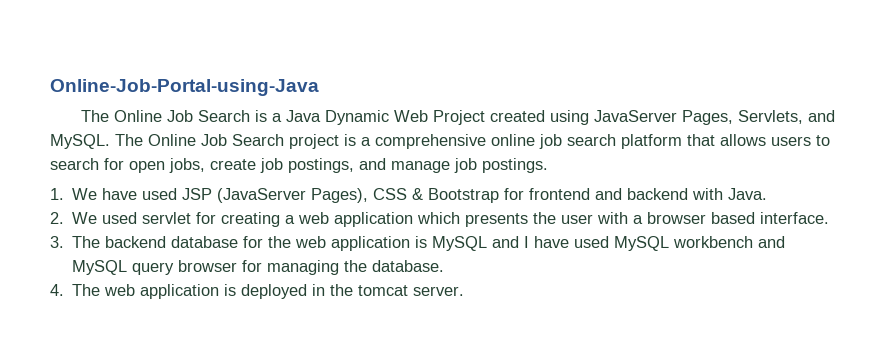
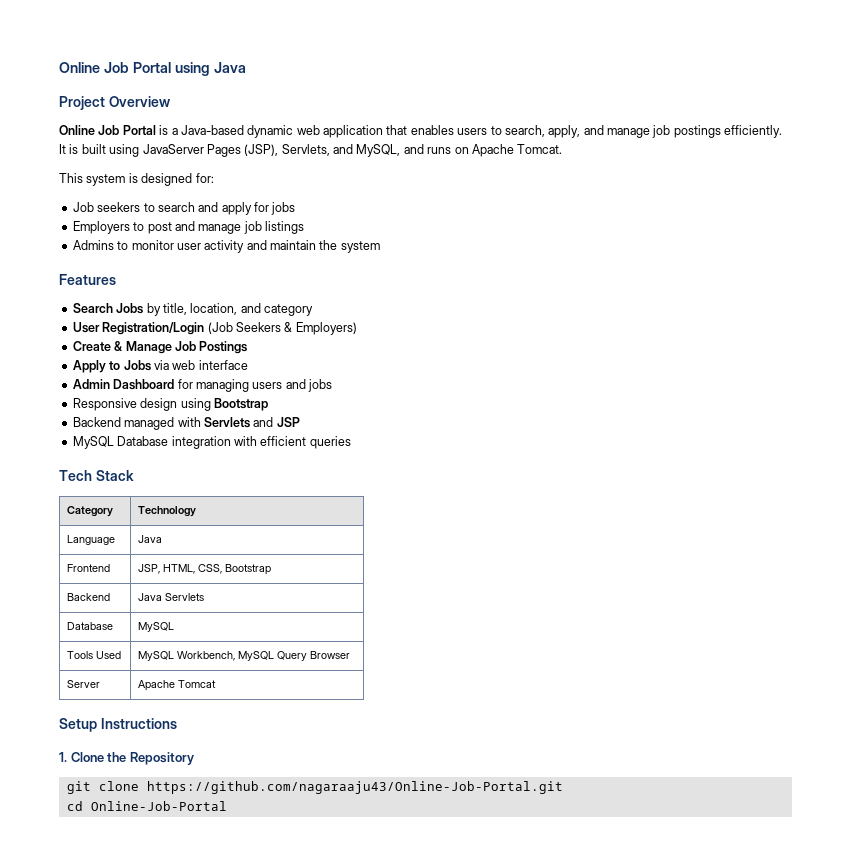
- Online-Job-Portal-using-Java
- The Online Job Search is a Java Dynamic Web Project created using JavaServer Pages, Servlets, and MySQL. The Online Job Search project is a comprehensive online job search platform that allows users to search for open jobs, create job postings, and manage job postings.
- 1. We have used JSP (JavaServer Pages), CSS & Bootstrap for frontend and backend with Java.
- 2. We used servlet for creating a web application which presents the user with a browser based interface.
- 3. The backend database for the web application is MySQL and I have used MySQL workbench and MySQL query browser for managing the database.
- 4. The web application is deployed in the tomcat server.
+ Online Job Portal using Java
+ Project Overview
+ Online Job Portal is a Java-based dynamic web application that enables users to search, apply, and manage job postings efficiently. It is built using JavaServer Pages (JSP), Servlets, and MySQL, and runs on Apache Tomcat.
+ This system is designed for:
+ Job seekers to search and apply for jobs
+ Employers to post and manage job listings
+ Admins to monitor user activity and maintain the system
+ Features
+ Search Jobs by title, location, and category
+ User Registration/Login (Job Seekers & Employers)
+ Create & Manage Job Postings
+ Apply to Jobs via web interface
+ Admin Dashboard for managing users and jobs
+ Responsive design using Bootstrap
+ Backend managed with Servlets and JSP
+ MySQL Database integration with efficient queries
+ Tech Stack
+ Category | Technology
+ Language | Java
+ Frontend | JSP, HTML, CSS, Bootstrap
+ Backend | Java Servlets
+ Database | MySQL
+ Tools Used | MySQL Workbench, MySQL Query Browser
+ Server | Apache Tomcat
+ Setup Instructions
+ 1. Clone the Repository
+ git clone https://github.com/nagaraaju43/Online-Job-Portal.git
+ cd Online-Job-Portal

